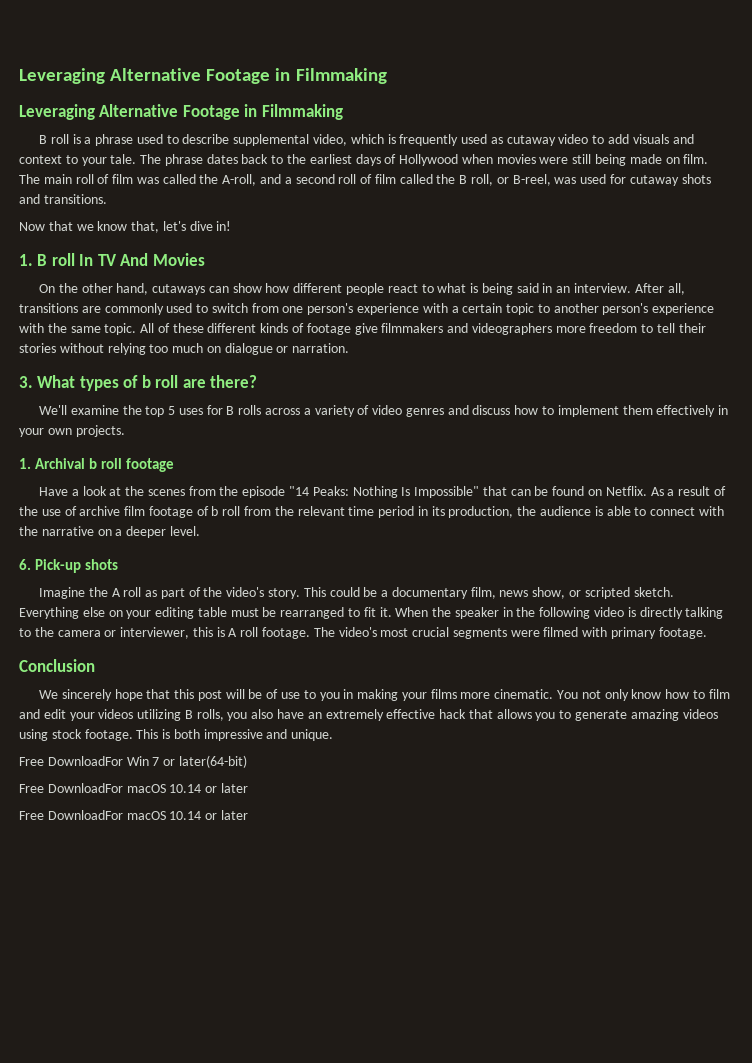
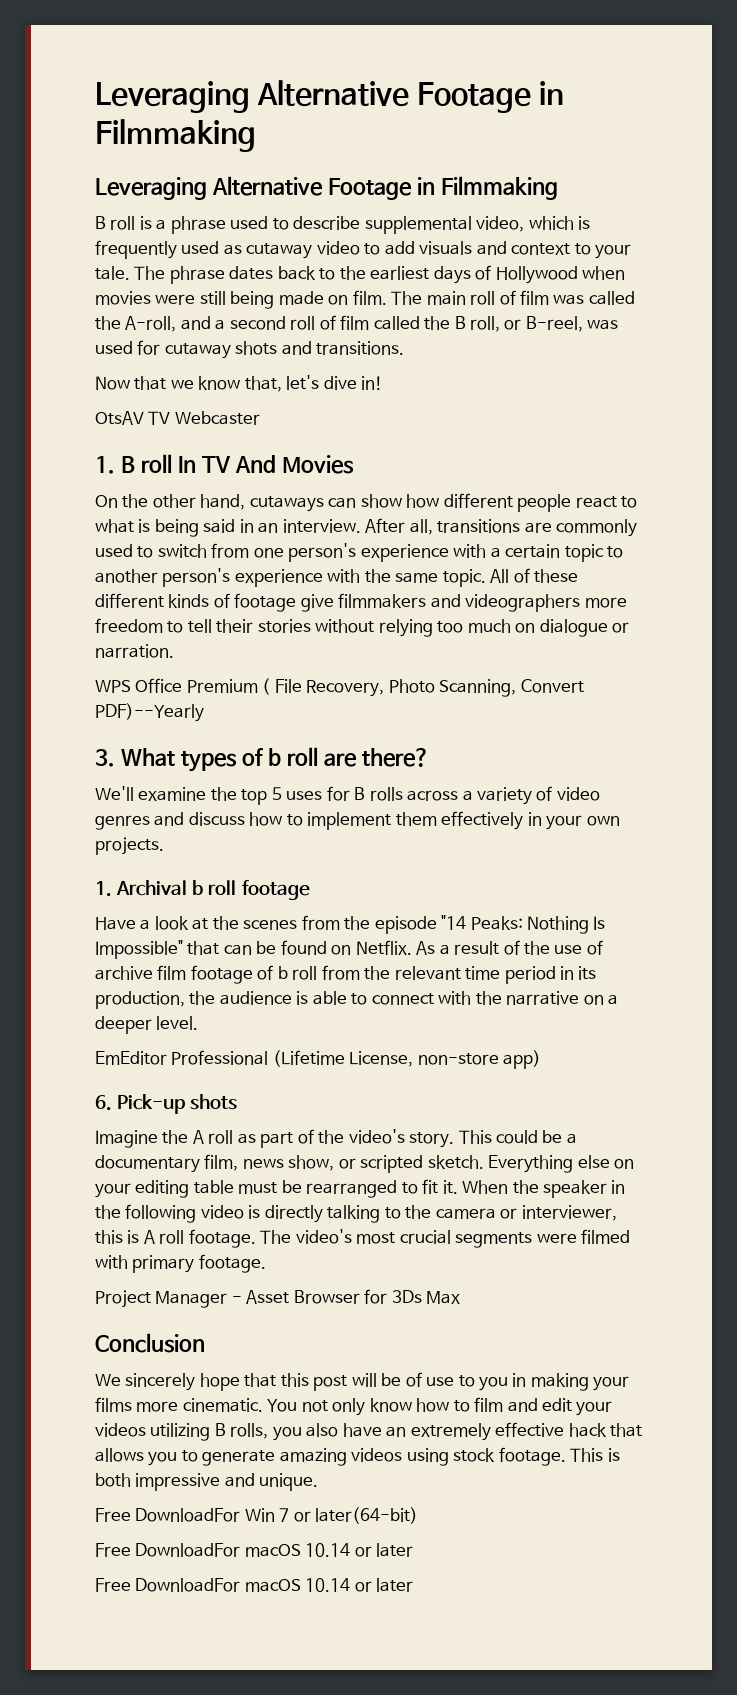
+ OtsAV TV Webcaster
+ WPS Office Premium ( File Recovery, Photo Scanning, Convert PDF)--Yearly
+ EmEditor Professional (Lifetime License, non-store app)
+ Project Manager - Asset Browser for 3Ds Max

